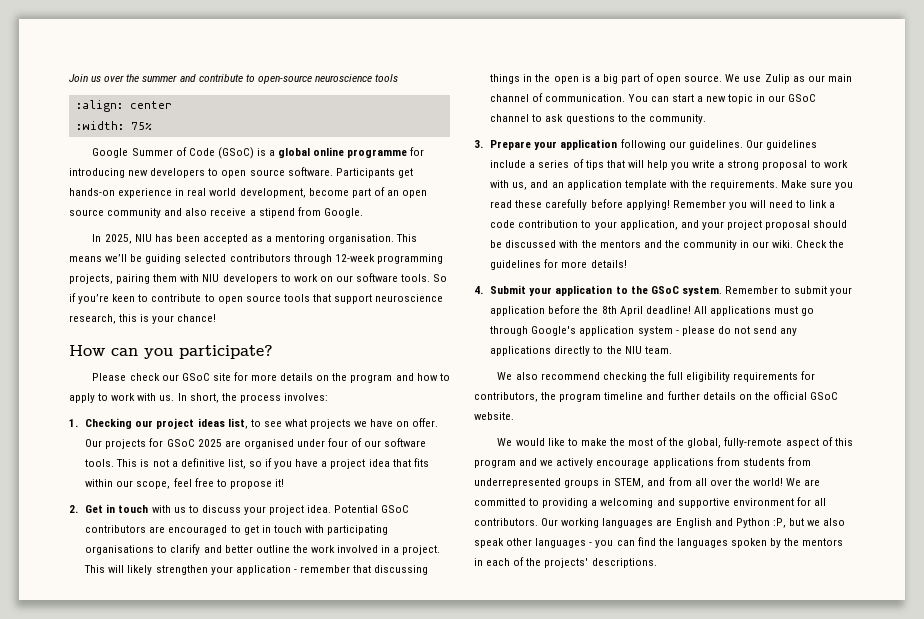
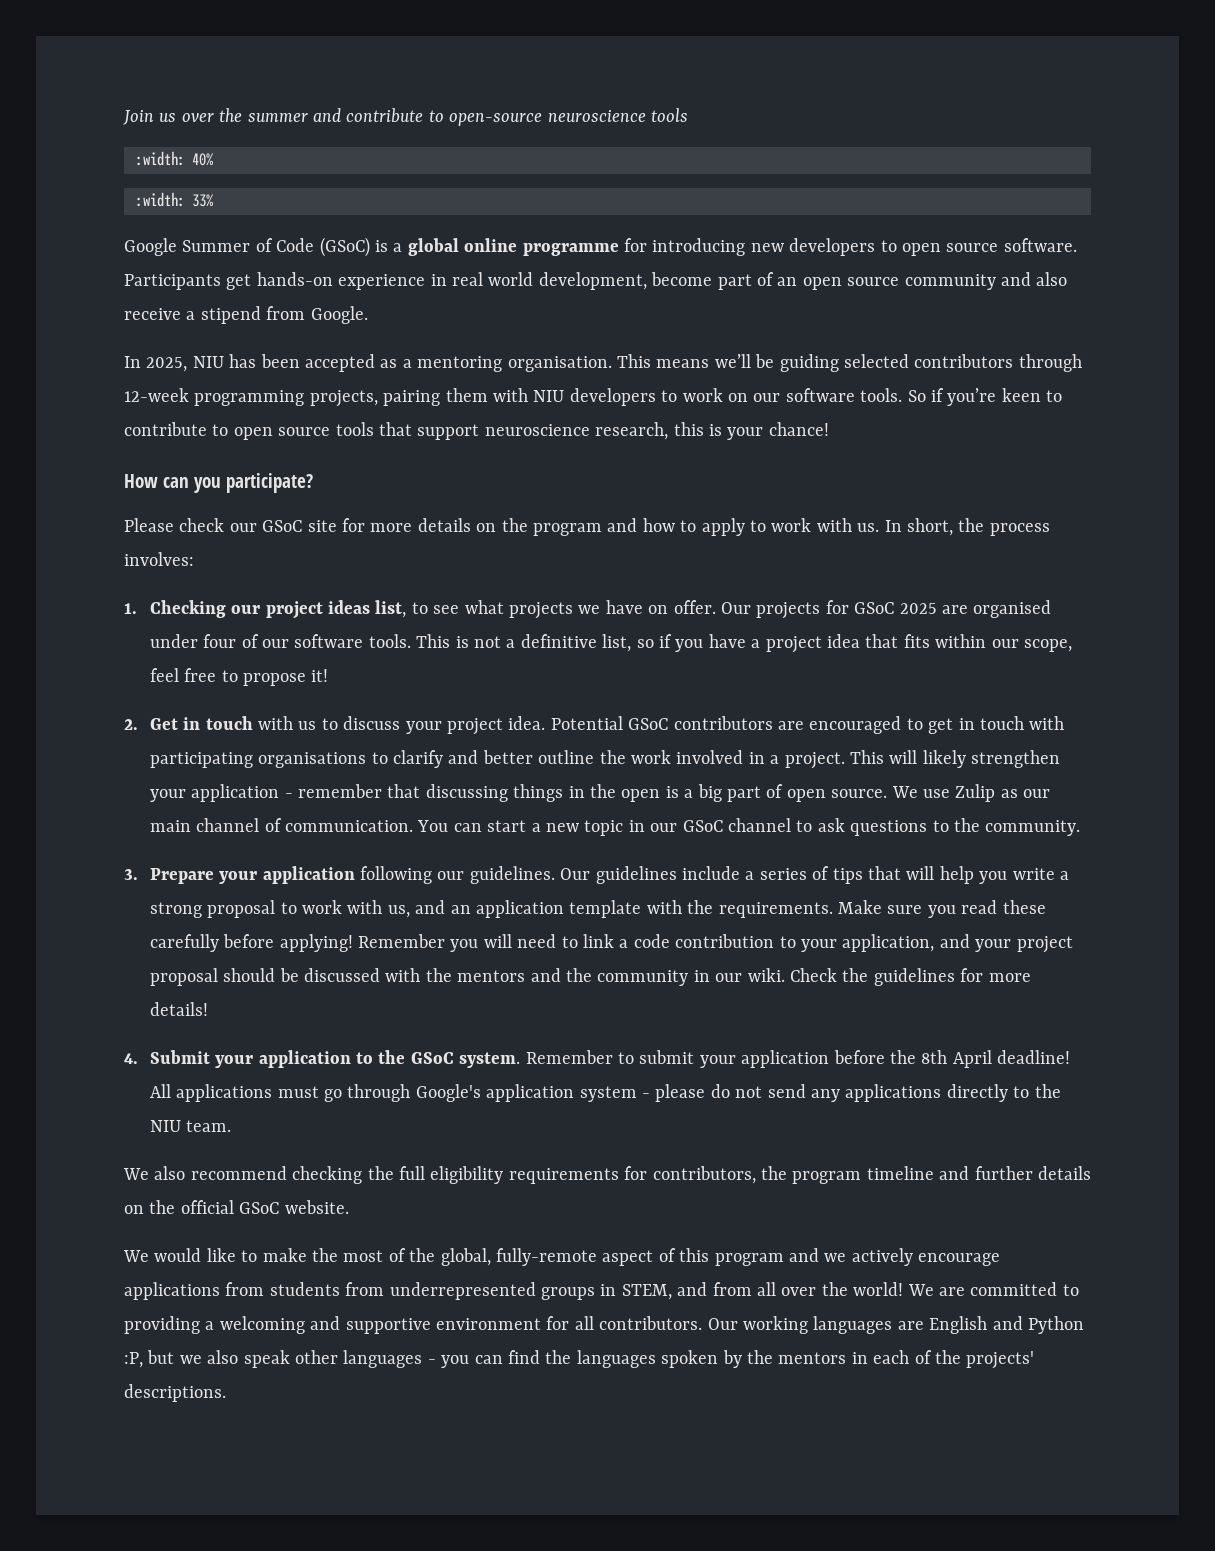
- :align: center
- :width: 75%
+ :width: 40%
+ :width: 33%

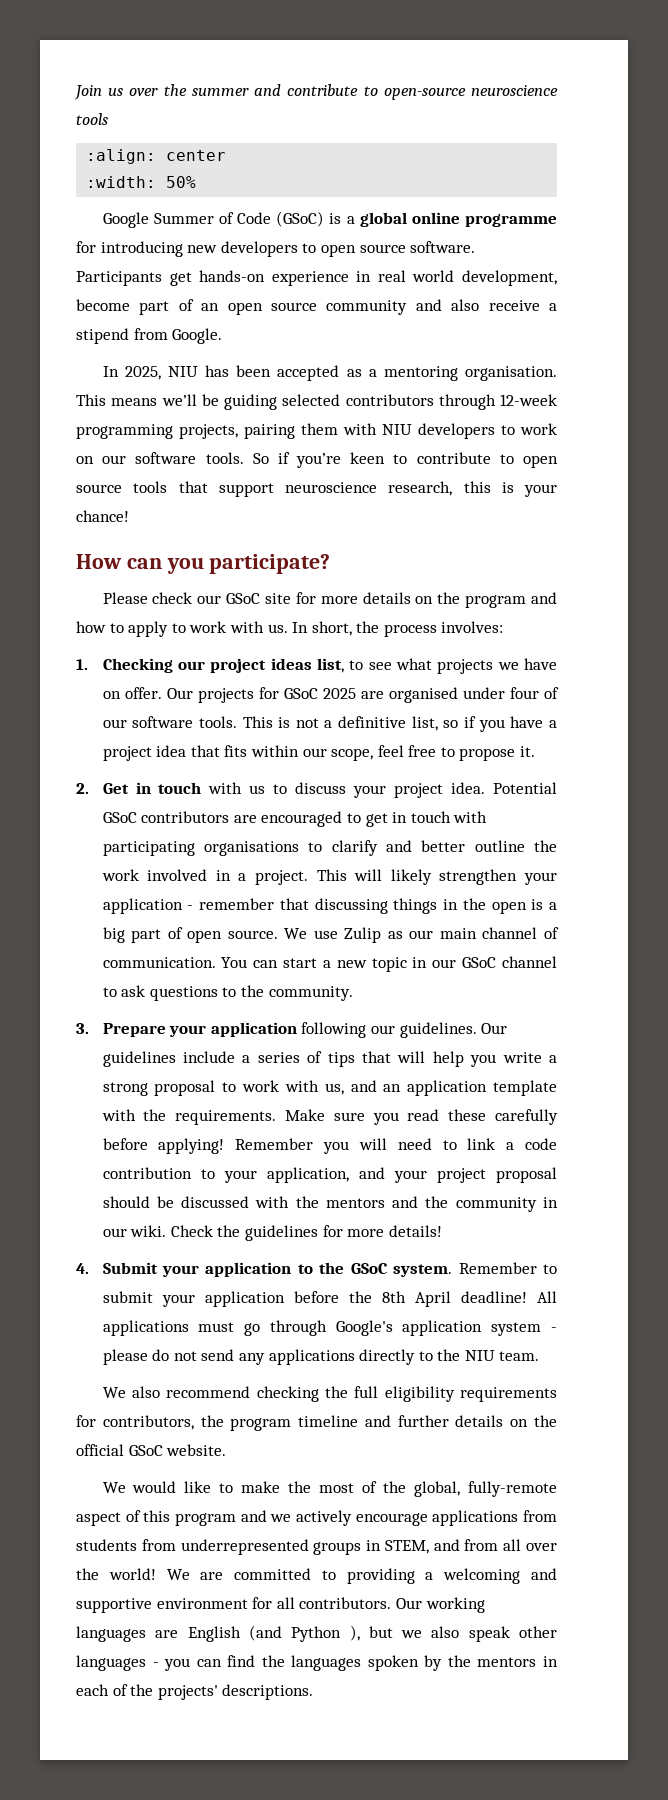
- :width: 40%
- :width: 33%
+ :align: center
+ :width: 50%
- This is not a definitive list, so if you have a project idea that fits within our scope, feel free to propose it!
+ This is not a definitive list, so if you have a project idea that fits within our scope, feel free to propose it.
- Our working languages are English and Python :P, but we also speak other languages - you can find the languages spoken by the mentors in each of the projects' descriptions.
+ Our working languages are English (and Python ), but we also speak other languages - you can find the languages spoken by the mentors in each of the projects' descriptions.

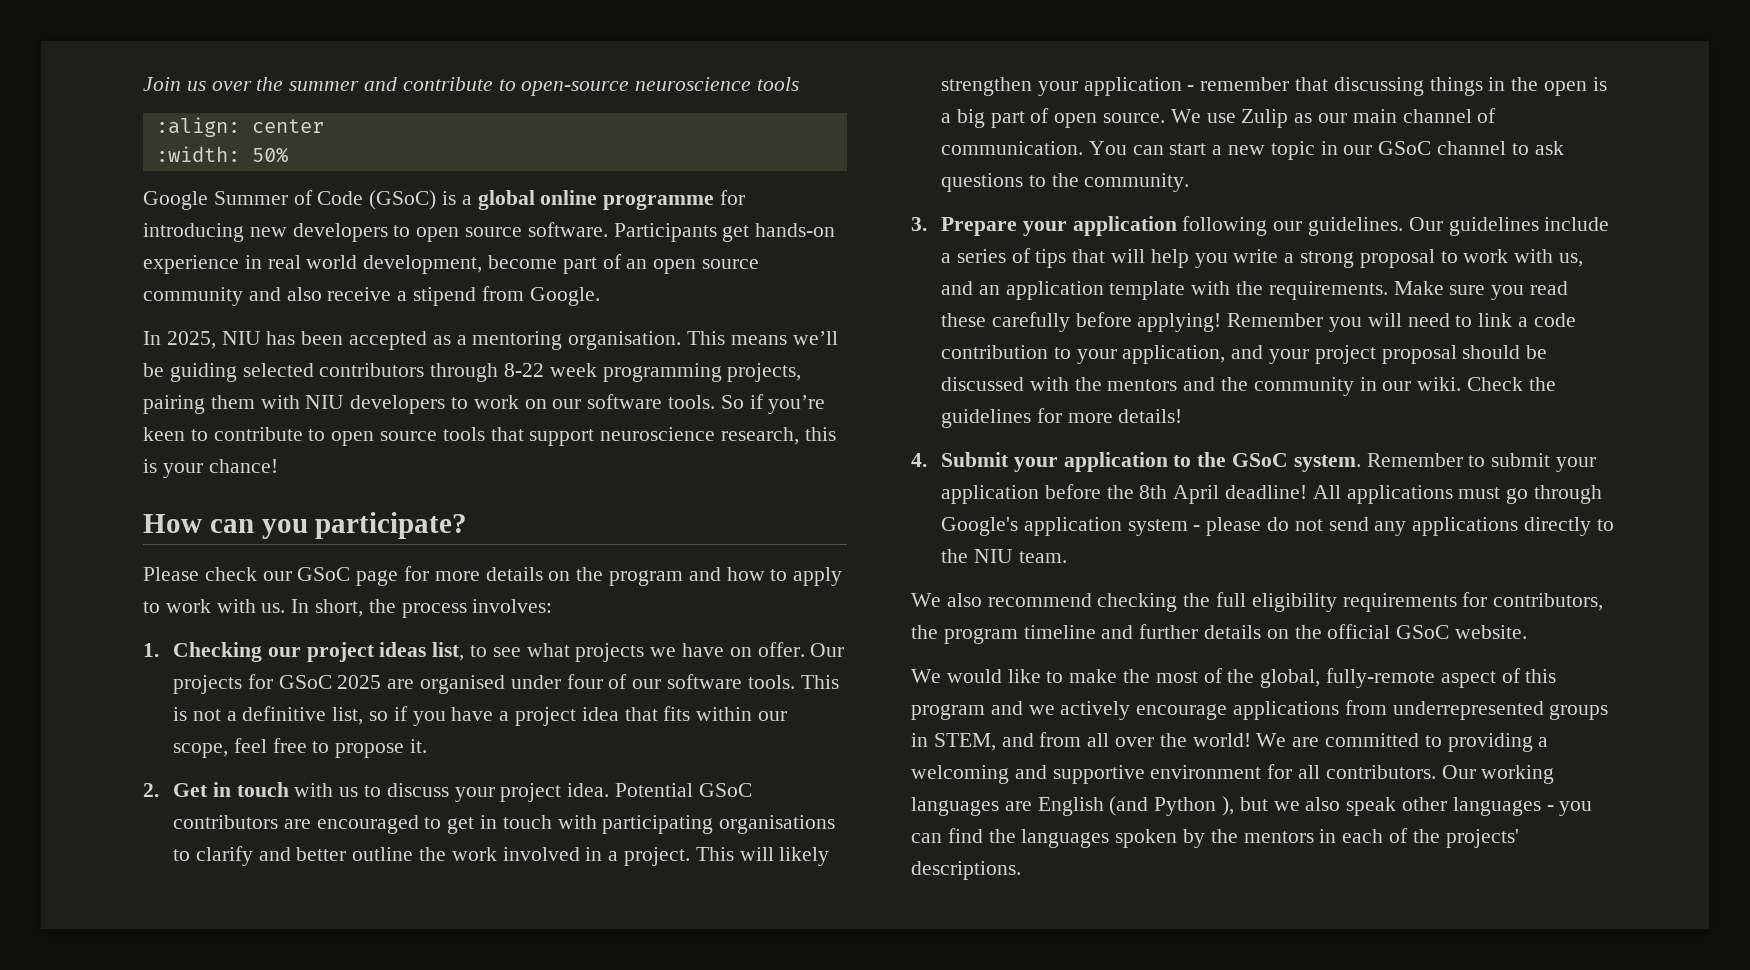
- This means we’ll be guiding selected contributors through 12-week programming projects, pairing them with NIU developers to work on our software tools.
+ This means we’ll be guiding selected contributors through 8-22 week programming projects, pairing them with NIU developers to work on our software tools.
- Please check our GSoC site for more details on the program and how to apply to work with us.
+ Please check our GSoC page for more details on the program and how to apply to work with us.
- We would like to make the most of the global, fully-remote aspect of this program and we actively encourage applications from students from underrepresented groups in STEM, and from all over the world!
+ We would like to make the most of the global, fully-remote aspect of this program and we actively encourage applications from underrepresented groups in STEM, and from all over the world!

